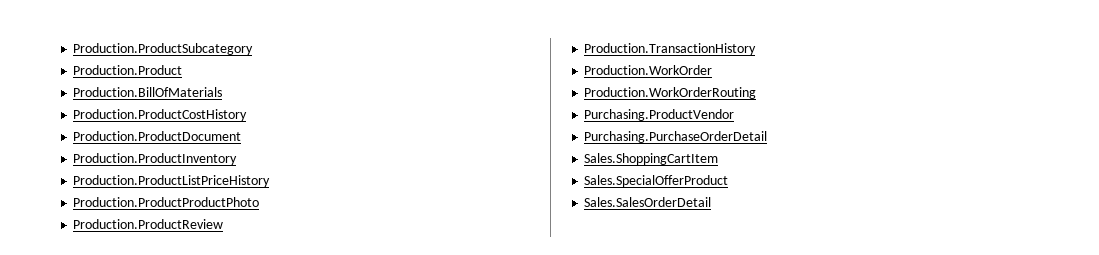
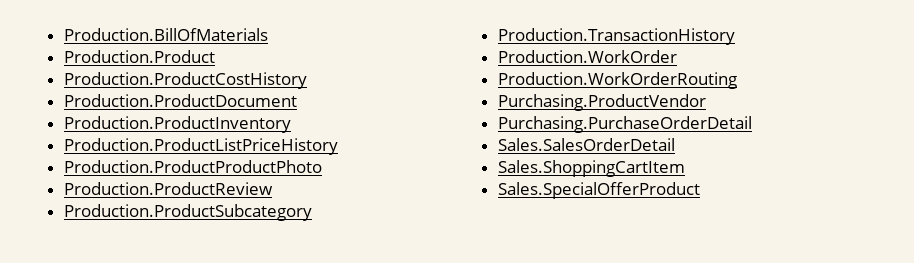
- Production.ProductSubcategory
+ Production.BillOfMaterials
- Production.BillOfMaterials
+ Production.ProductSubcategory
+ Sales.SalesOrderDetail
- Sales.SalesOrderDetail

